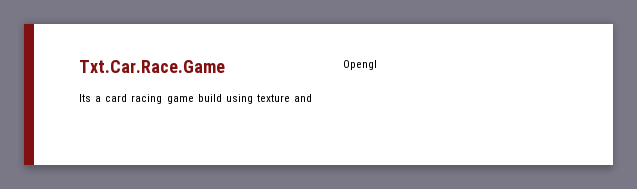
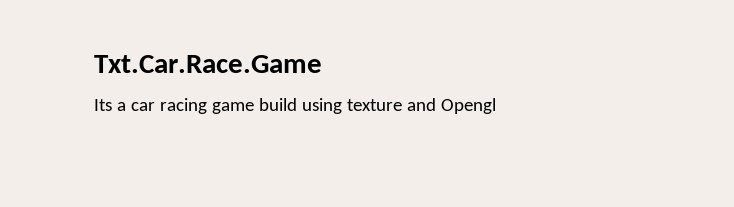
- Its a card racing game build using texture and Opengl
+ Its a car racing game build using texture and Opengl

